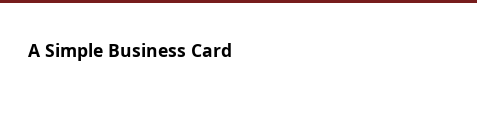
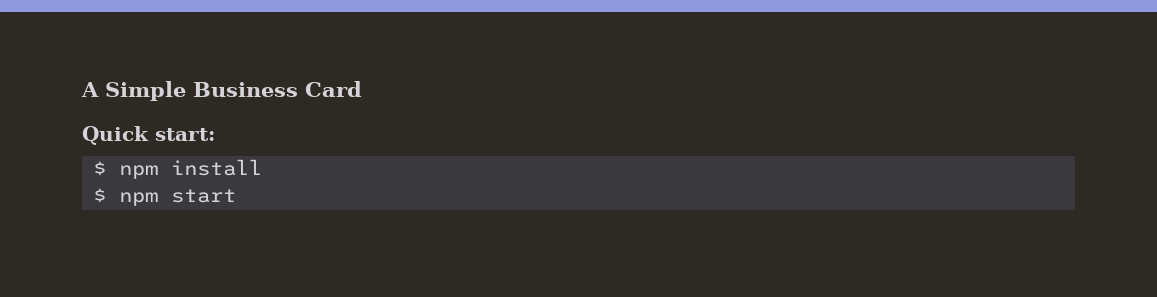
+ Quick start:
+ $ npm install
+ $ npm start

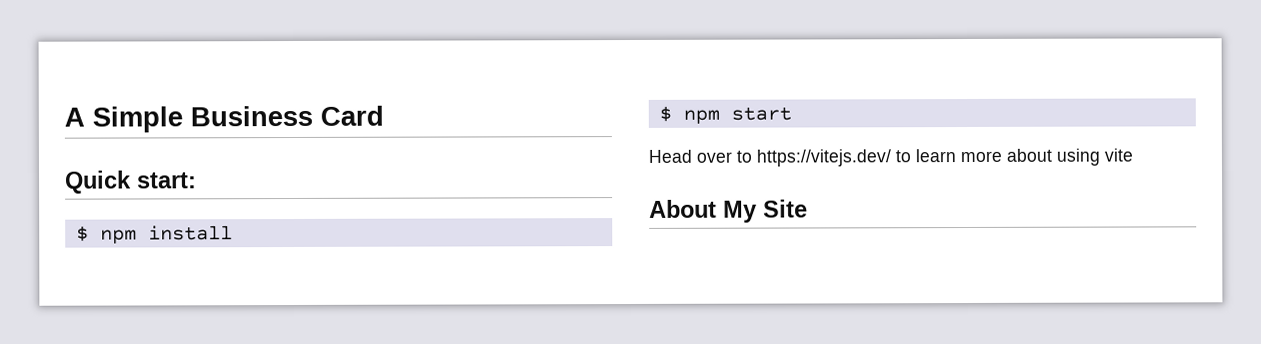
+ Head over to https://vitejs.dev/ to learn more about using vite
+ About My Site

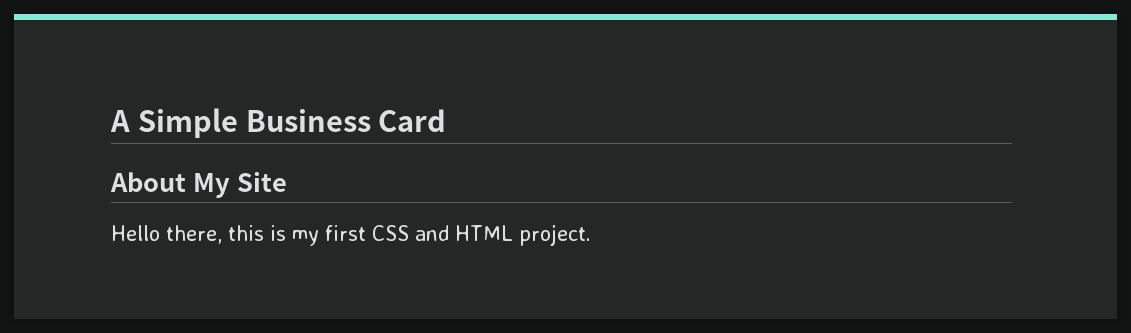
- Quick start:
- $ npm install
- $ npm start
- Head over to https://vitejs.dev/ to learn more about using vite
  About My Site
+ Hello there, this is my first CSS and HTML project.

